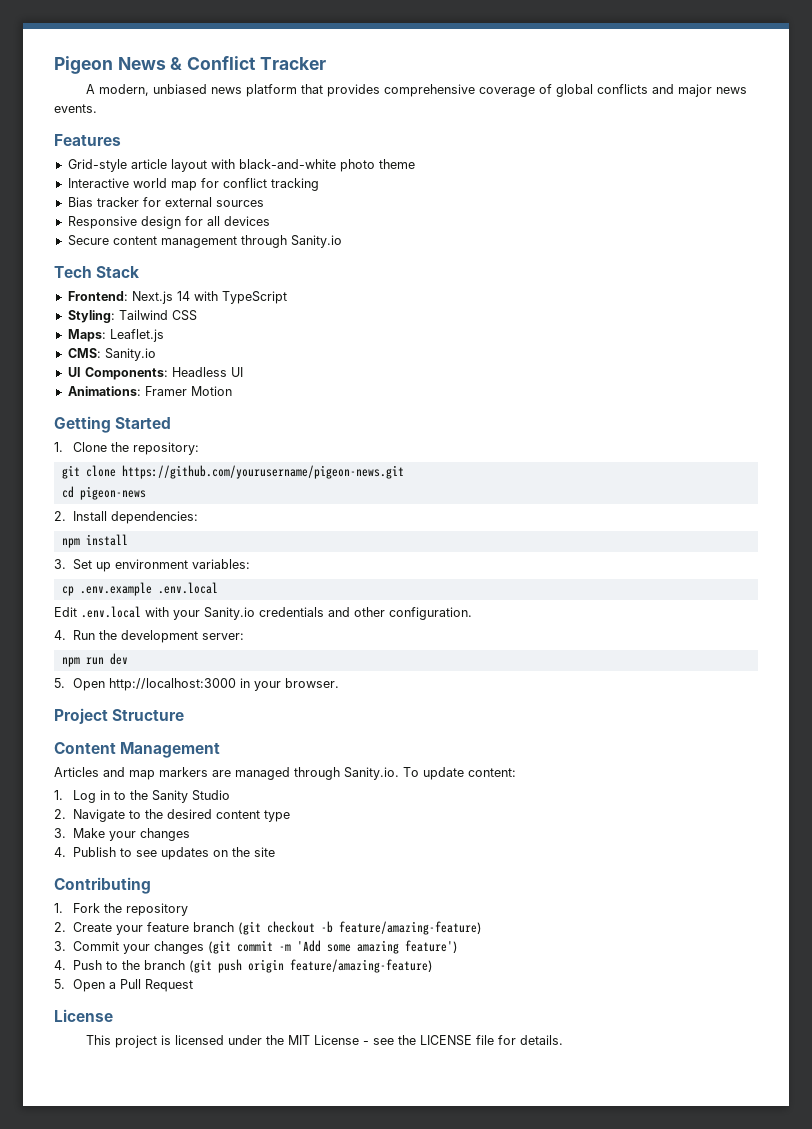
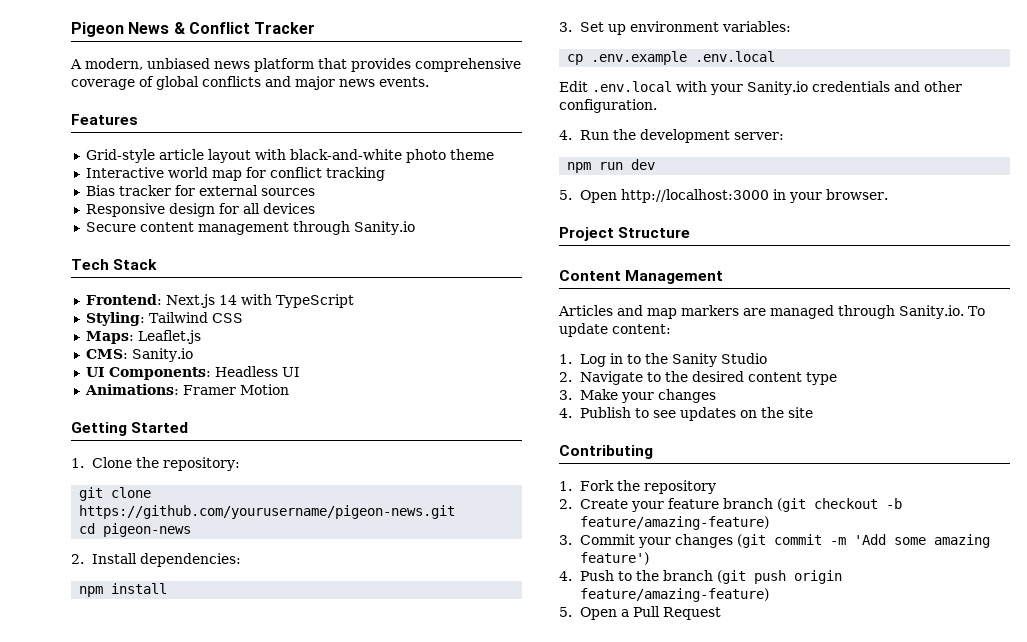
  5. Open a Pull Request
- License
- This project is licensed under the MIT License - see the LICENSE file for details.

